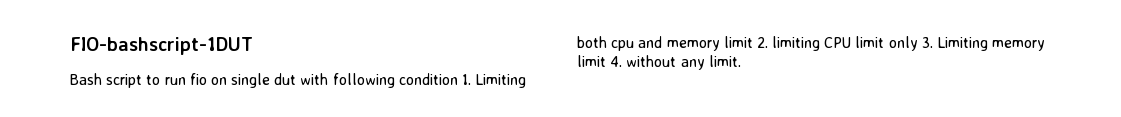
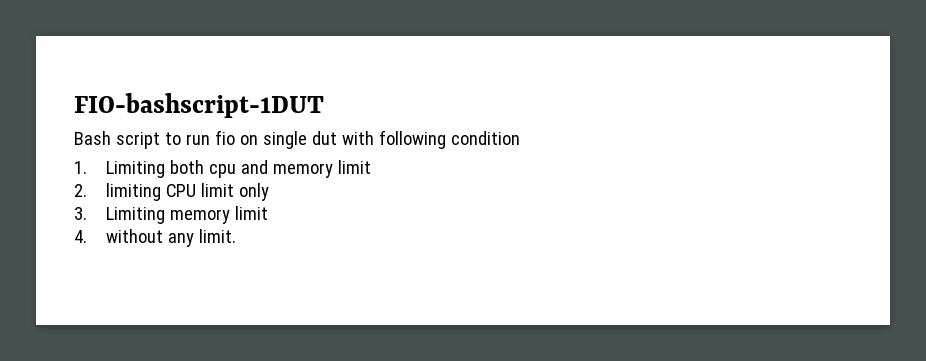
- Bash script to run fio on single dut with following condition 1. Limiting both cpu and memory limit 2. limiting CPU limit only 3. Limiting memory limit 4. without any limit.
+ Bash script to run fio on single dut with following condition
+ 1. Limiting both cpu and memory limit
+ 2. limiting CPU limit only
+ 3. Limiting memory limit
+ 4. without any limit.

